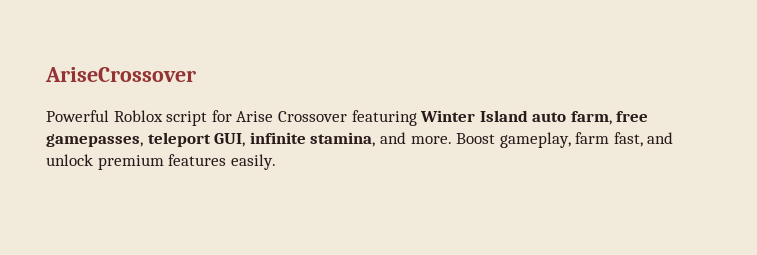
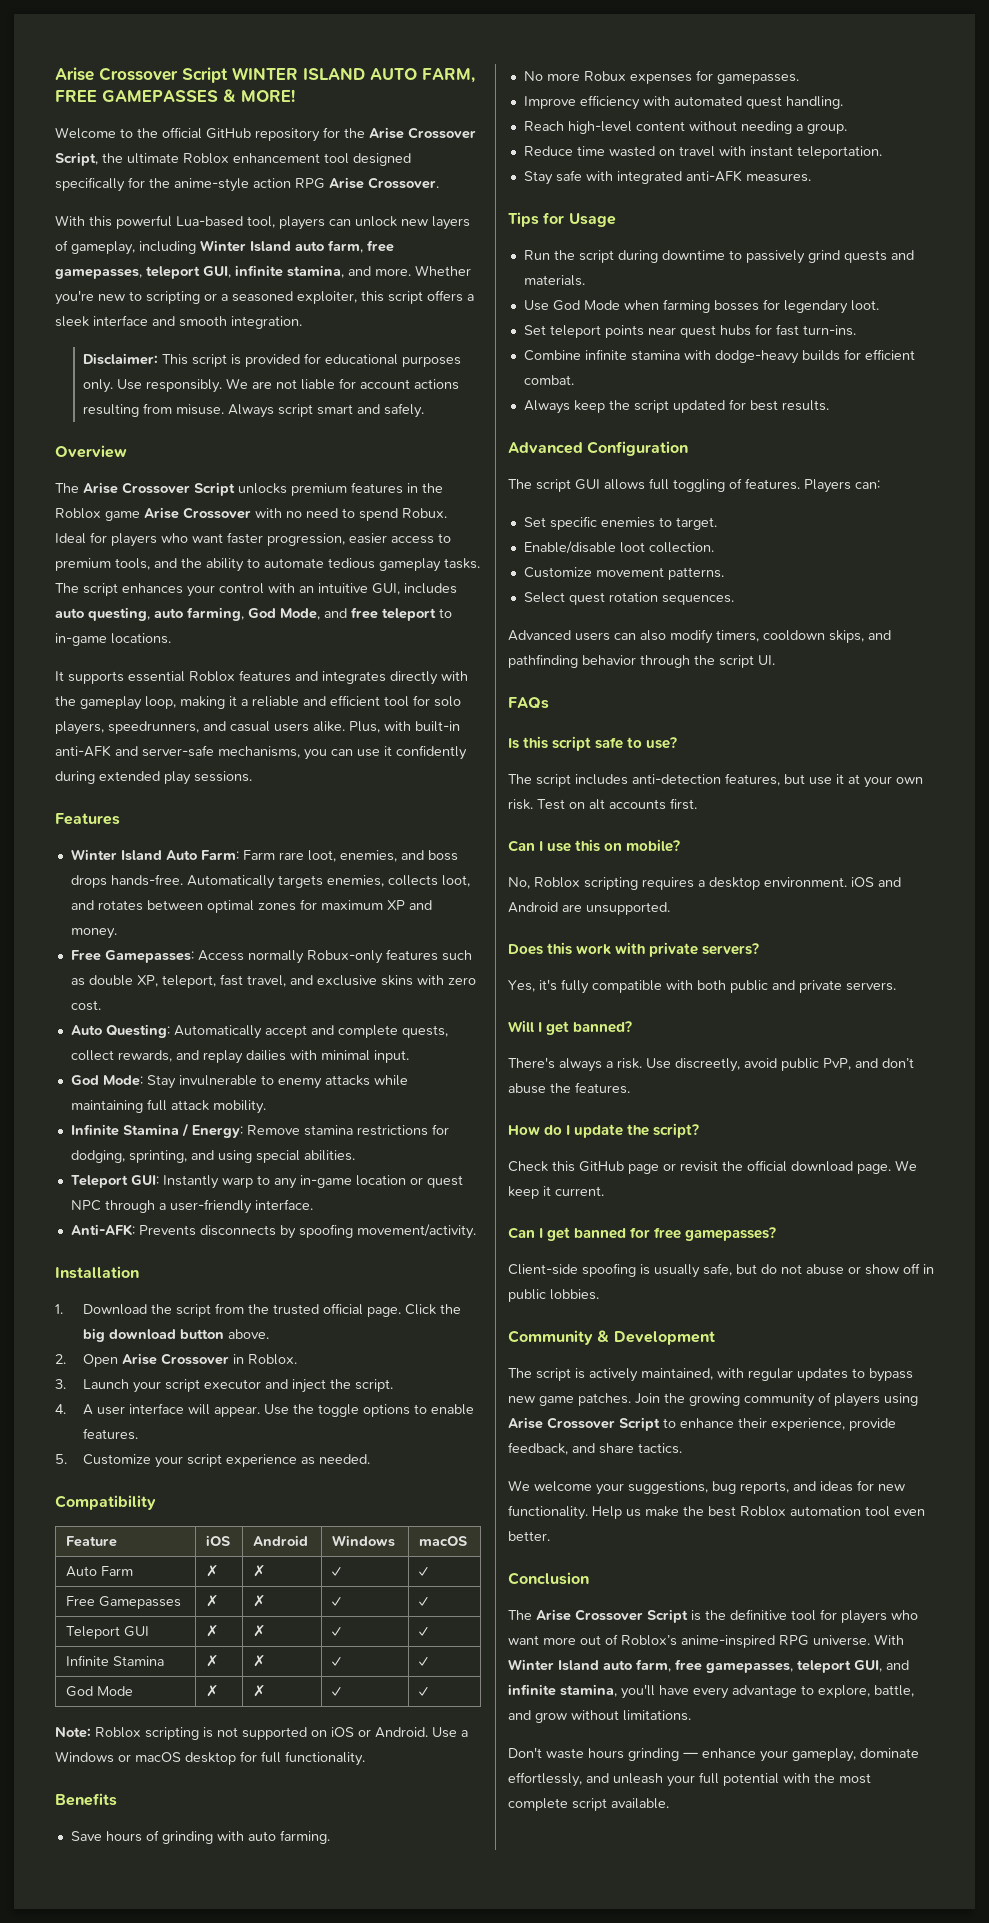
- AriseCrossover
- Powerful Roblox script for Arise Crossover featuring Winter Island auto farm, free gamepasses, teleport GUI, infinite stamina, and more.
+ Arise Crossover Script WINTER ISLAND AUTO FARM, FREE GAMEPASSES & MORE!
+ Welcome to the official GitHub repository for the Arise Crossover Script, the ultimate Roblox enhancement tool designed specifically for the anime-style action RPG Arise Crossover.
+ With this powerful Lua-based tool, players can unlock new layers of gameplay, including Winter Island auto farm, free gamepasses, teleport GUI, infinite stamina, and more.
- Boost gameplay, farm fast, and unlock premium features easily.
+ Whether you're new to scripting or a seasoned exploiter, this script offers a sleek interface and smooth integration.
+ Disclaimer: This script is provided for educational purposes only. Use responsibly. We are not liable for account actions resulting from misuse. Always script smart and safely.
+ Overview
+ The Arise Crossover Script unlocks premium features in the Roblox game Arise Crossover with no need to spend Robux. Ideal for players who want faster progression, easier access to premium tools, and the ability to automate tedious gameplay tasks. The script enhances your control with an intuitive GUI, includes auto questing, auto farming, God Mode, and free teleport to in-game locations.
+ It supports essential Roblox features and integrates directly with the gameplay loop, making it a reliable and efficient tool for solo players, speedrunners, and casual users alike. Plus, with built-in anti-AFK and server-safe mechanisms, you can use it confidently during extended play sessions.
+ Features
+ Winter Island Auto Farm: Farm rare loot, enemies, and boss drops hands-free. Automatically targets enemies, collects loot, and rotates between optimal zones for maximum XP and money.
+ Free Gamepasses: Access normally Robux-only features such as double XP, teleport, fast travel, and exclusive skins with zero cost.
+ Auto Questing: Automatically accept and complete quests, collect rewards, and replay dailies with minimal input.
+ God Mode: Stay invulnerable to enemy attacks while maintaining full attack mobility.
+ Infinite Stamina / Energy: Remove stamina restrictions for dodging, sprinting, and using special abilities.
+ Teleport GUI: Instantly warp to any in-game location or quest NPC through a user-friendly interface.
+ Anti-AFK: Prevents disconnects by spoofing movement/activity.
+ Installation
+ 1. Download the script from the trusted official page. Click the big download button above.
+ 2. Open Arise Crossover in Roblox.
+ 3. Launch your script executor and inject the script.
+ 4. A user interface will appear. Use the toggle options to enable features.
+ 5. Customize your script experience as needed.
+ Compatibility
+ Feature | iOS | Android | Windows | macOS
+ Auto Farm | ✗ | ✗ | ✓ | ✓
+ Free Gamepasses | ✗ | ✗ | ✓ | ✓
+ Teleport GUI | ✗ | ✗ | ✓ | ✓
+ Infinite Stamina | ✗ | ✗ | ✓ | ✓
+ God Mode | ✗ | ✗ | ✓ | ✓
+ Note: Roblox scripting is not supported on iOS or Android. Use a Windows or macOS desktop for full functionality.
+ Benefits
+ Save hours of grinding with auto farming.
+ No more Robux expenses for gamepasses.
+ Improve efficiency with automated quest handling.
+ Reach high-level content without needing a group.
+ Reduce time wasted on travel with instant teleportation.
+ Stay safe with integrated anti-AFK measures.
+ Tips for Usage
+ Run the script during downtime to passively grind quests and materials.
+ Use God Mode when farming bosses for legendary loot.
+ Set teleport points near quest hubs for fast turn-ins.
+ Combine infinite stamina with dodge-heavy builds for efficient combat.
+ Always keep the script updated for best results.
+ Advanced Configuration
+ The script GUI allows full toggling of features. Players can:
+ Set specific enemies to target.
+ Enable/disable loot collection.
+ Customize movement patterns.
+ Select quest rotation sequences.
+ Advanced users can also modify timers, cooldown skips, and pathfinding behavior through the script UI.
+ FAQs
+ Is this script safe to use?
+ The script includes anti-detection features, but use it at your own risk. Test on alt accounts first.
+ Can I use this on mobile?
+ No, Roblox scripting requires a desktop environment. iOS and Android are unsupported.
+ Does this work with private servers?
+ Yes, it's fully compatible with both public and private servers.
+ Will I get banned?
+ There's always a risk. Use discreetly, avoid public PvP, and don’t abuse the features.
+ How do I update the script?
+ Check this GitHub page or revisit the official download page. We keep it current.
+ Can I get banned for free gamepasses?
+ Client-side spoofing is usually safe, but do not abuse or show off in public lobbies.
+ Community & Development
+ The script is actively maintained, with regular updates to bypass new game patches. Join the growing community of players using Arise Crossover Script to enhance their experience, provide feedback, and share tactics.
+ We welcome your suggestions, bug reports, and ideas for new functionality. Help us make the best Roblox automation tool even better.
+ Conclusion
+ The Arise Crossover Script is the definitive tool for players who want more out of Roblox’s anime-inspired RPG universe. With Winter Island auto farm, free gamepasses, teleport GUI, and infinite stamina, you'll have every advantage to explore, battle, and grow without limitations.
+ Don't waste hours grinding — enhance your gameplay, dominate effortlessly, and unleash your full potential with the most complete script available.

